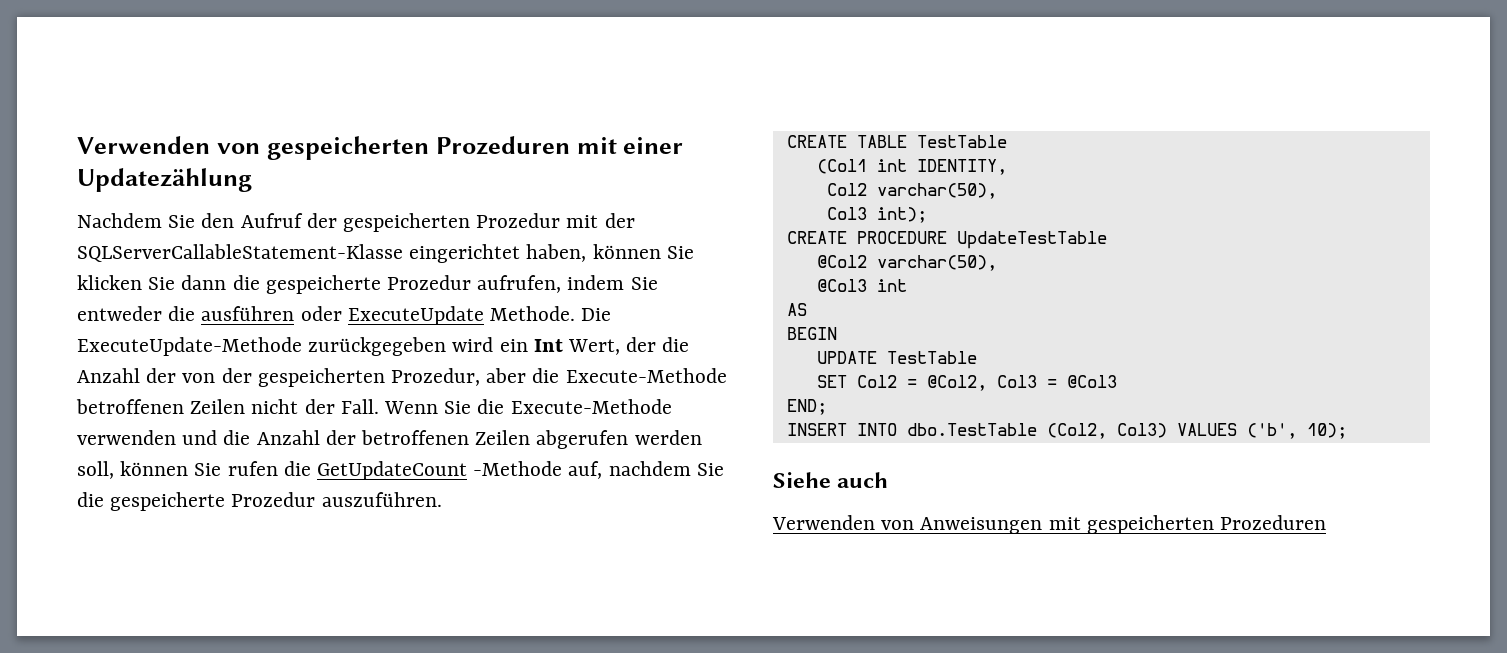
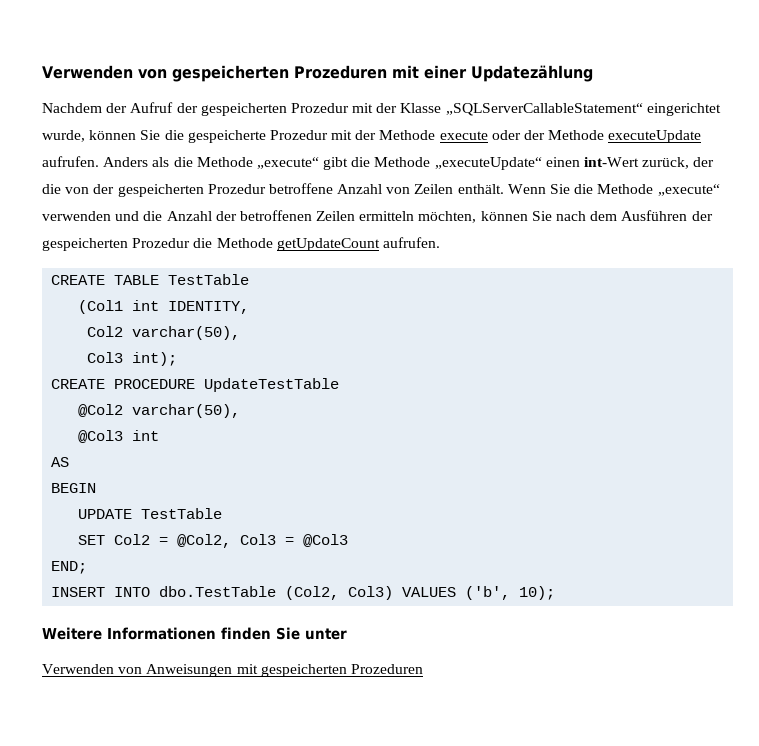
- Nachdem Sie den Aufruf der gespeicherten Prozedur mit der SQLServerCallableStatement-Klasse eingerichtet haben, können Sie klicken Sie dann die gespeicherte Prozedur aufrufen, indem Sie entweder die ausführen oder ExecuteUpdate Methode. Die ExecuteUpdate-Methode zurückgegeben wird ein Int Wert, der die Anzahl der von der gespeicherten Prozedur, aber die Execute-Methode betroffenen Zeilen nicht der Fall.
+ Nachdem der Aufruf der gespeicherten Prozedur mit der Klasse „SQLServerCallableStatement“ eingerichtet wurde, können Sie die gespeicherte Prozedur mit der Methode execute oder der Methode executeUpdate aufrufen. Anders als die Methode „execute“ gibt die Methode „executeUpdate“ einen int-Wert zurück, der die von der gespeicherten Prozedur betroffene Anzahl von Zeilen enthält.
- Wenn Sie die Execute-Methode verwenden und die Anzahl der betroffenen Zeilen abgerufen werden soll, können Sie rufen die GetUpdateCount -Methode auf, nachdem Sie die gespeicherte Prozedur auszuführen.
+ Wenn Sie die Methode „execute“ verwenden und die Anzahl der betroffenen Zeilen ermitteln möchten, können Sie nach dem Ausführen der gespeicherten Prozedur die Methode getUpdateCount aufrufen.
- Siehe auch
+ Weitere Informationen finden Sie unter

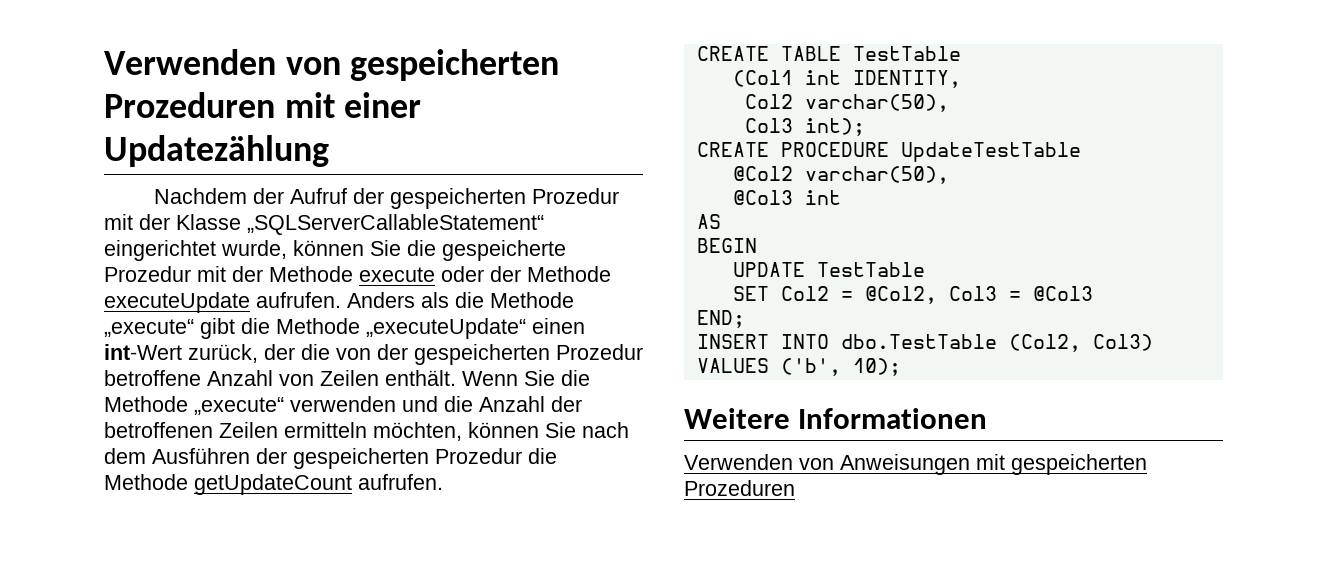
- Weitere Informationen finden Sie unter
+ Weitere Informationen

